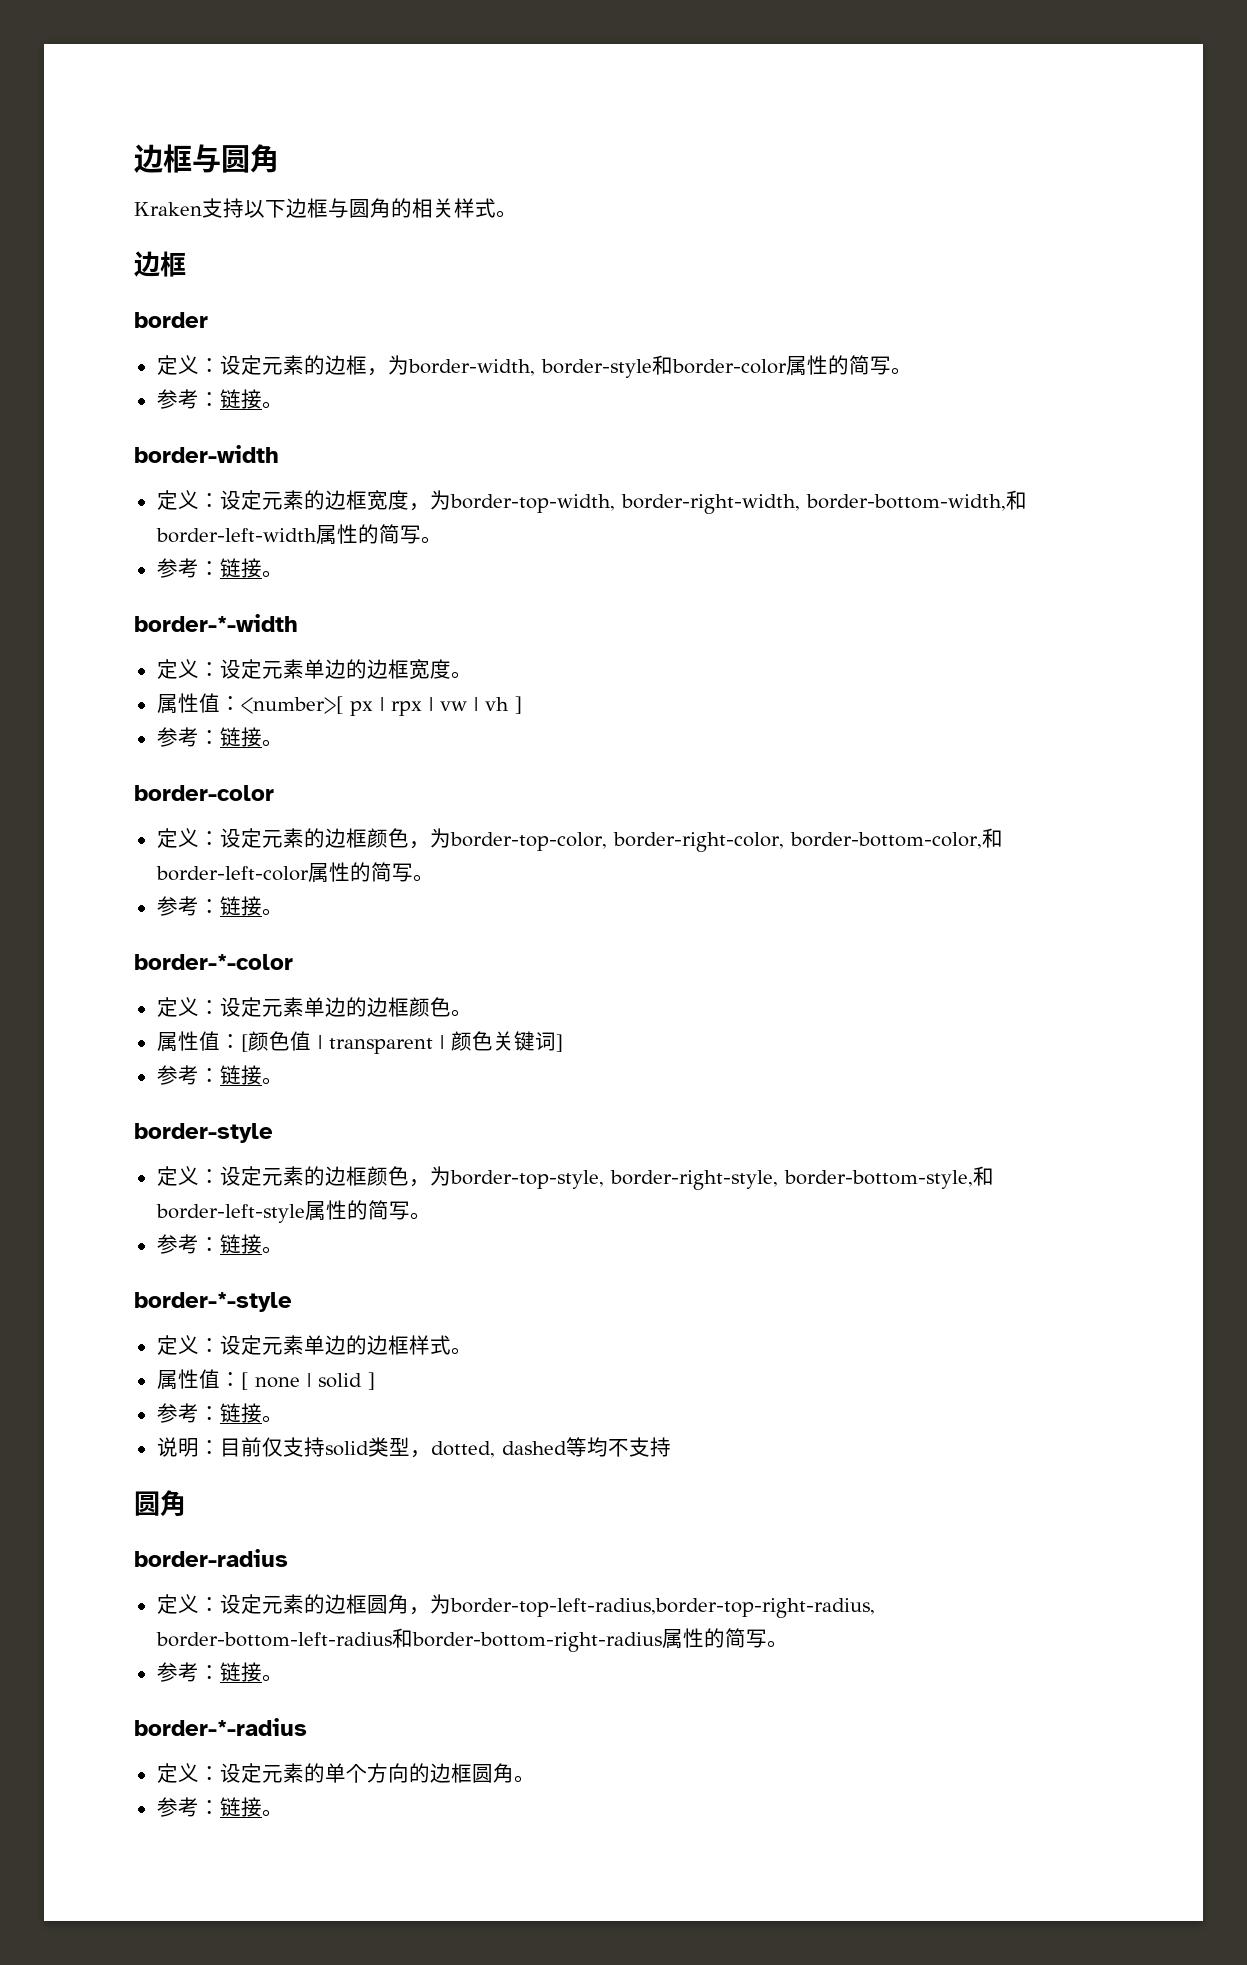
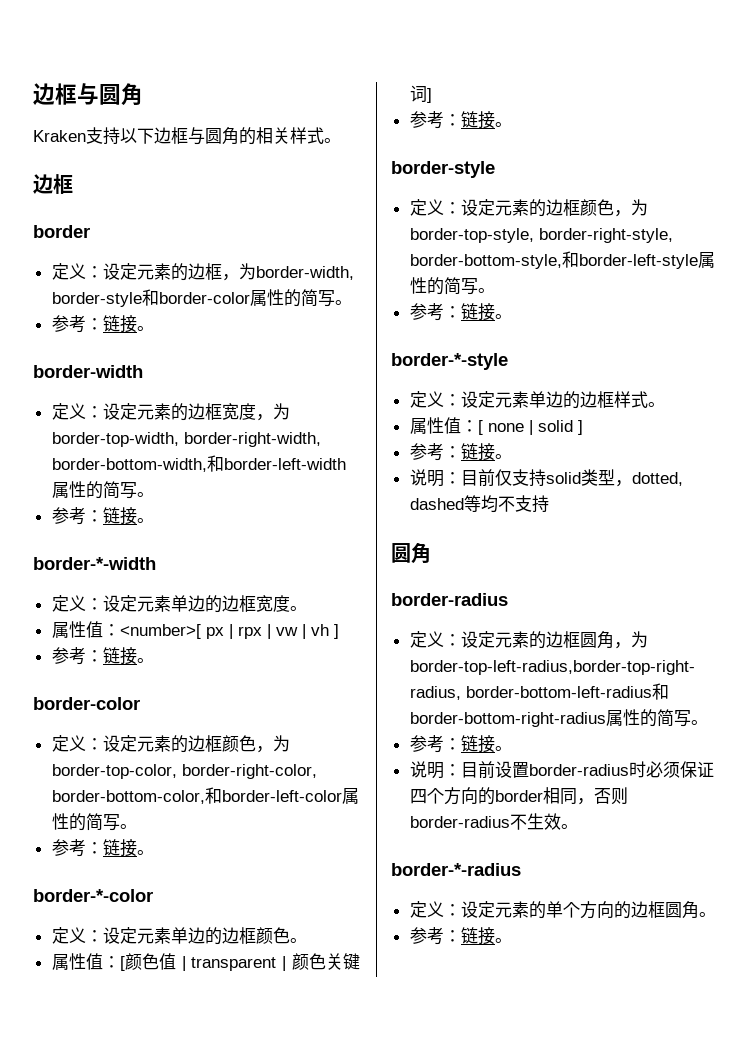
+ 说明：目前设置border-radius时必须保证四个方向的border相同，否则border-radius不生效。

